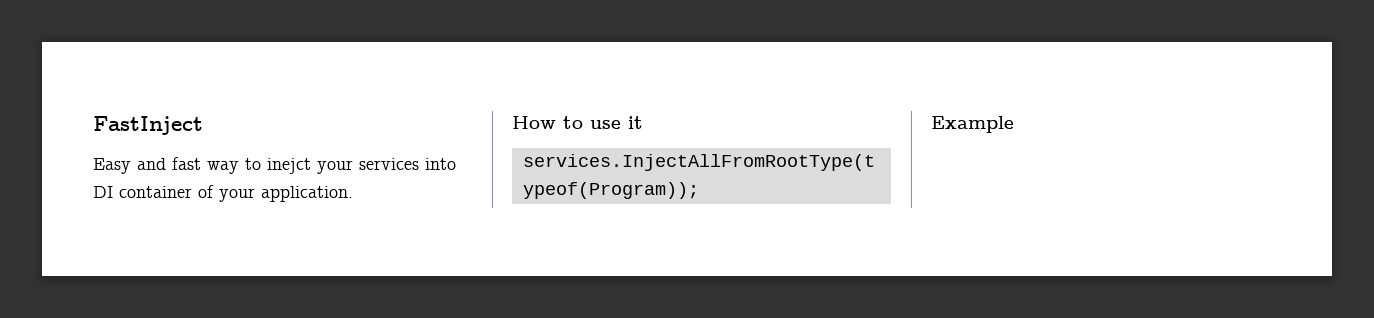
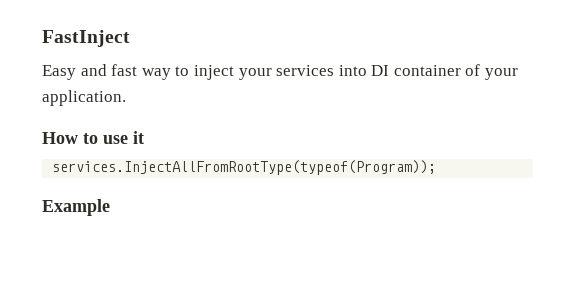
- Easy and fast way to inejct your services into DI container of your application.
+ Easy and fast way to inject your services into DI container of your application.

